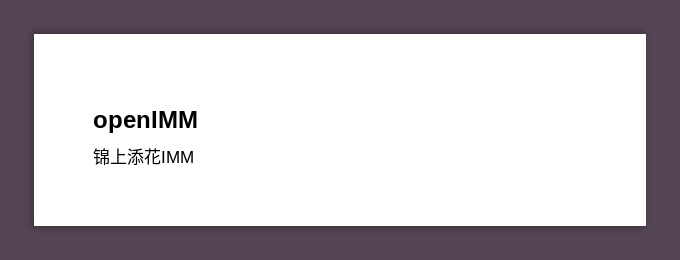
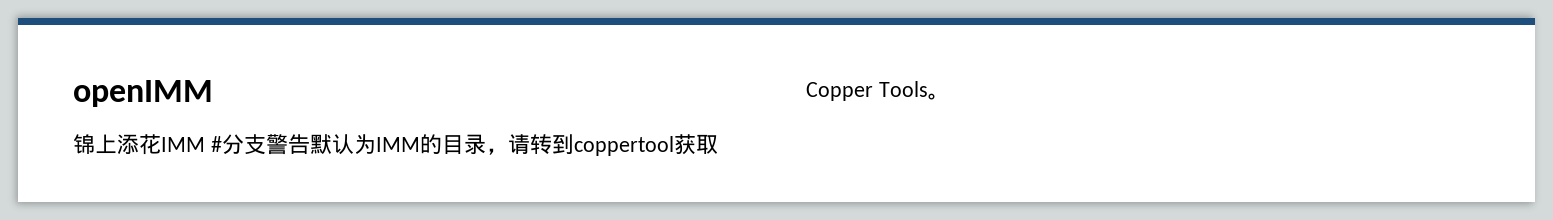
- 锦上添花IMM
+ 锦上添花IMM #分支警告默认为IMM的目录，请转到coppertool获取Copper Tools。

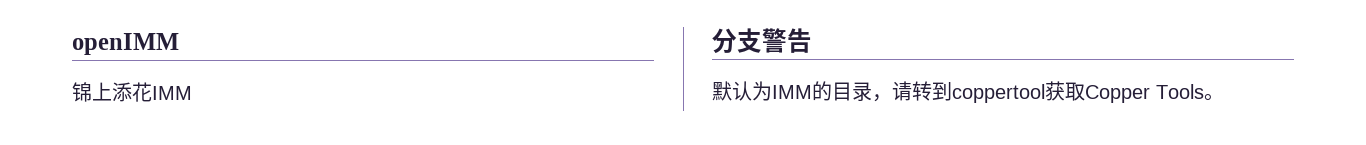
- 锦上添花IMM #分支警告默认为IMM的目录，请转到coppertool获取Copper Tools。
+ 锦上添花IMM
+ 分支警告
+ 默认为IMM的目录，请转到coppertool获取Copper Tools。

